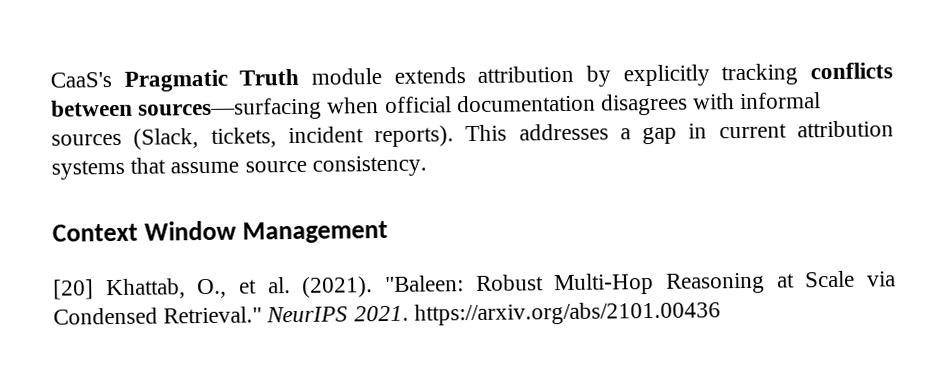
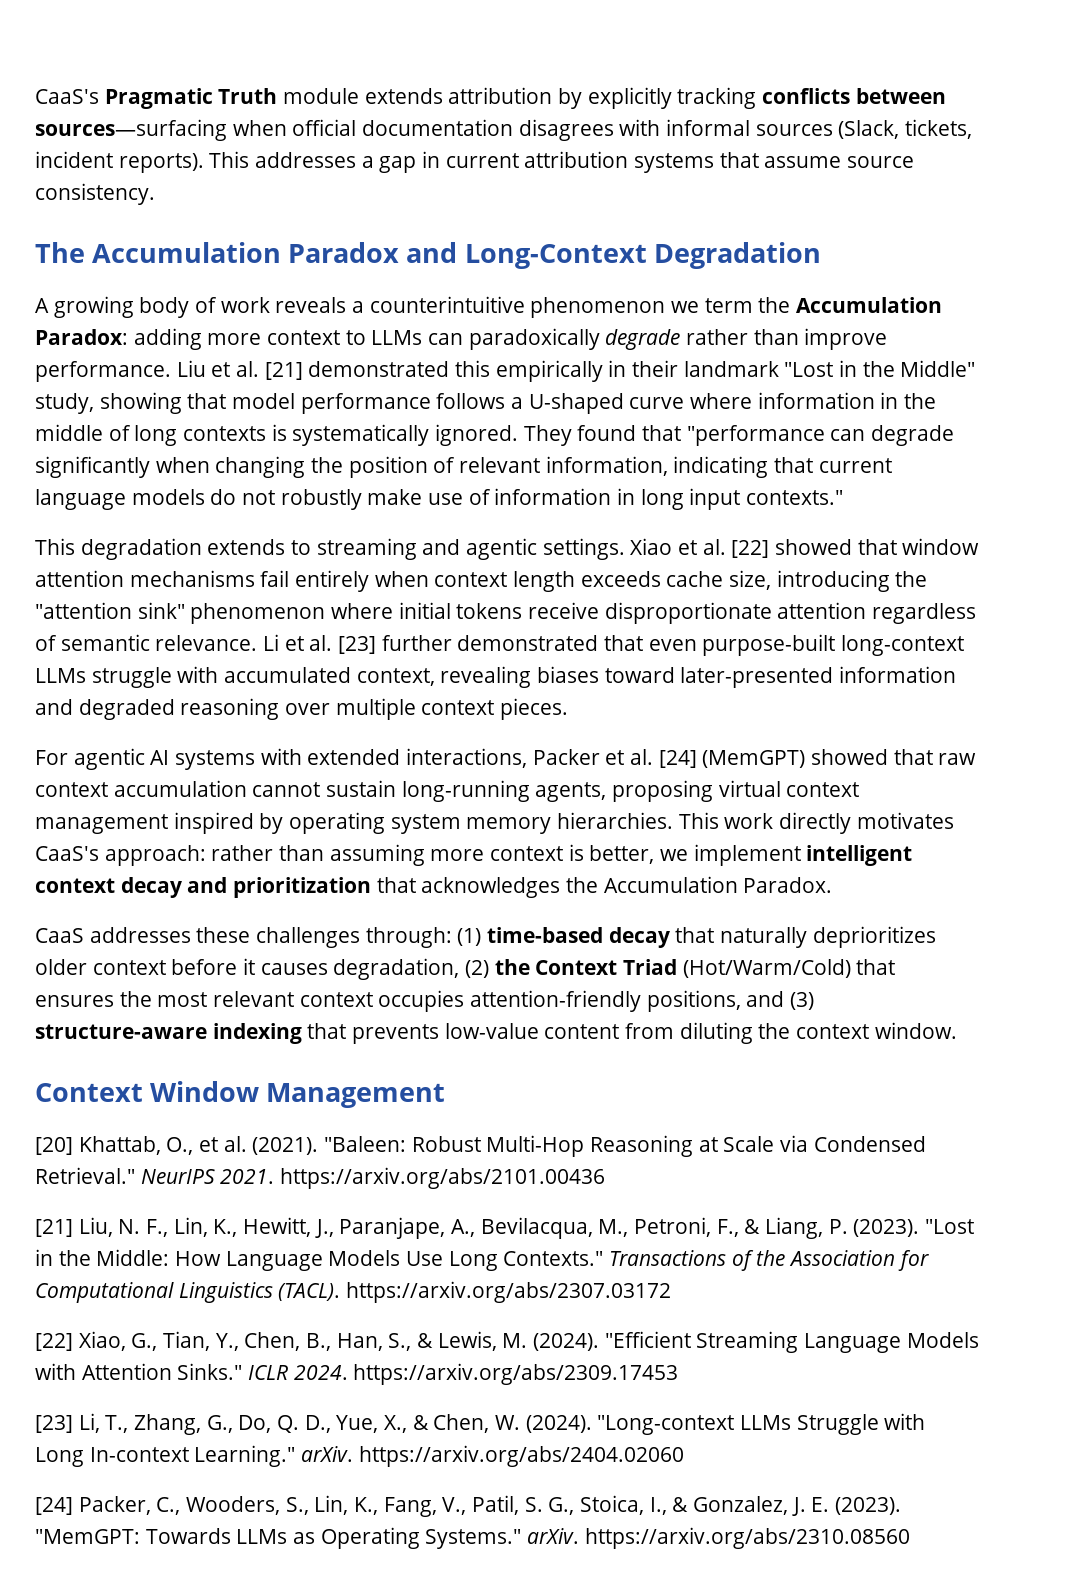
+ The Accumulation Paradox and Long-Context Degradation
+ A growing body of work reveals a counterintuitive phenomenon we term the Accumulation Paradox: adding more context to LLMs can paradoxically degrade rather than improve performance. Liu et al. [21] demonstrated this empirically in their landmark "Lost in the Middle" study, showing that model performance follows a U-shaped curve where information in the middle of long contexts is systematically ignored. They found that "performance can degrade significantly when changing the position of relevant information, indicating that current language models do not robustly make use of information in long input contexts."
+ This degradation extends to streaming and agentic settings. Xiao et al. [22] showed that window attention mechanisms fail entirely when context length exceeds cache size, introducing the "attention sink" phenomenon where initial tokens receive disproportionate attention regardless of semantic relevance. Li et al. [23] further demonstrated that even purpose-built long-context LLMs struggle with accumulated context, revealing biases toward later-presented information and degraded reasoning over multiple context pieces.
+ For agentic AI systems with extended interactions, Packer et al. [24] (MemGPT) showed that raw context accumulation cannot sustain long-running agents, proposing virtual context management inspired by operating system memory hierarchies. This work directly motivates CaaS's approach: rather than assuming more context is better, we implement intelligent context decay and prioritization that acknowledges the Accumulation Paradox.
+ CaaS addresses these challenges through: (1) time-based decay that naturally deprioritizes older context before it causes degradation, (2) the Context Triad (Hot/Warm/Cold) that ensures the most relevant context occupies attention-friendly positions, and (3) structure-aware indexing that prevents low-value content from diluting the context window.
+ [21] Liu, N. F., Lin, K., Hewitt, J., Paranjape, A., Bevilacqua, M., Petroni, F., & Liang, P. (2023). "Lost in the Middle: How Language Models Use Long Contexts." Transactions of the Association for Computational Linguistics (TACL). https://arxiv.org/abs/2307.03172
+ [22] Xiao, G., Tian, Y., Chen, B., Han, S., & Lewis, M. (2024). "Efficient Streaming Language Models with Attention Sinks." ICLR 2024. https://arxiv.org/abs/2309.17453
+ [23] Li, T., Zhang, G., Do, Q. D., Yue, X., & Chen, W. (2024). "Long-context LLMs Struggle with Long In-context Learning." arXiv. https://arxiv.org/abs/2404.02060
+ [24] Packer, C., Wooders, S., Lin, K., Fang, V., Patil, S. G., Stoica, I., & Gonzalez, J. E. (2023). "MemGPT: Towards LLMs as Operating Systems." arXiv. https://arxiv.org/abs/2310.08560

